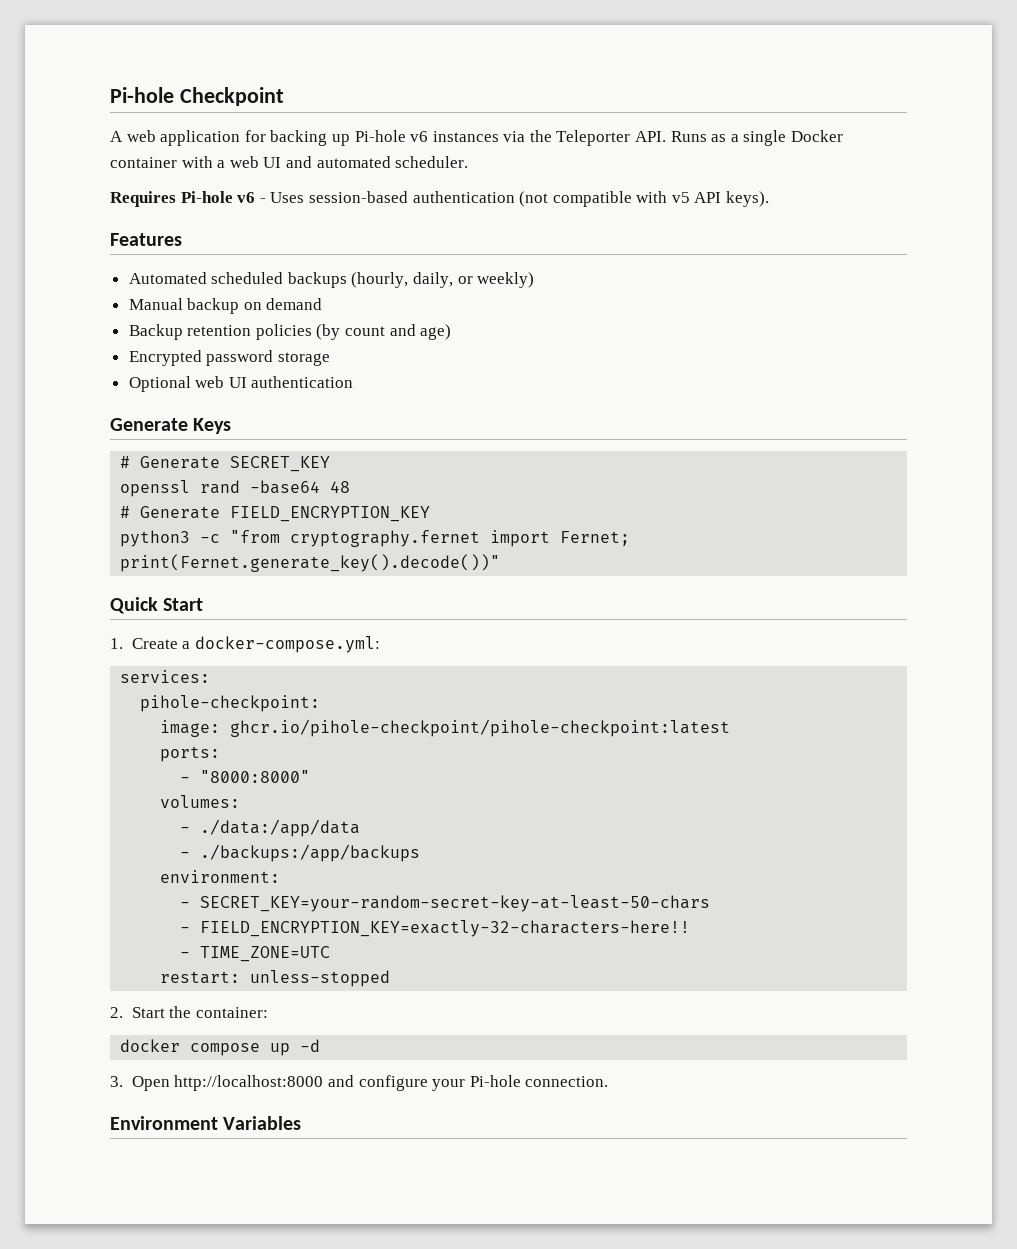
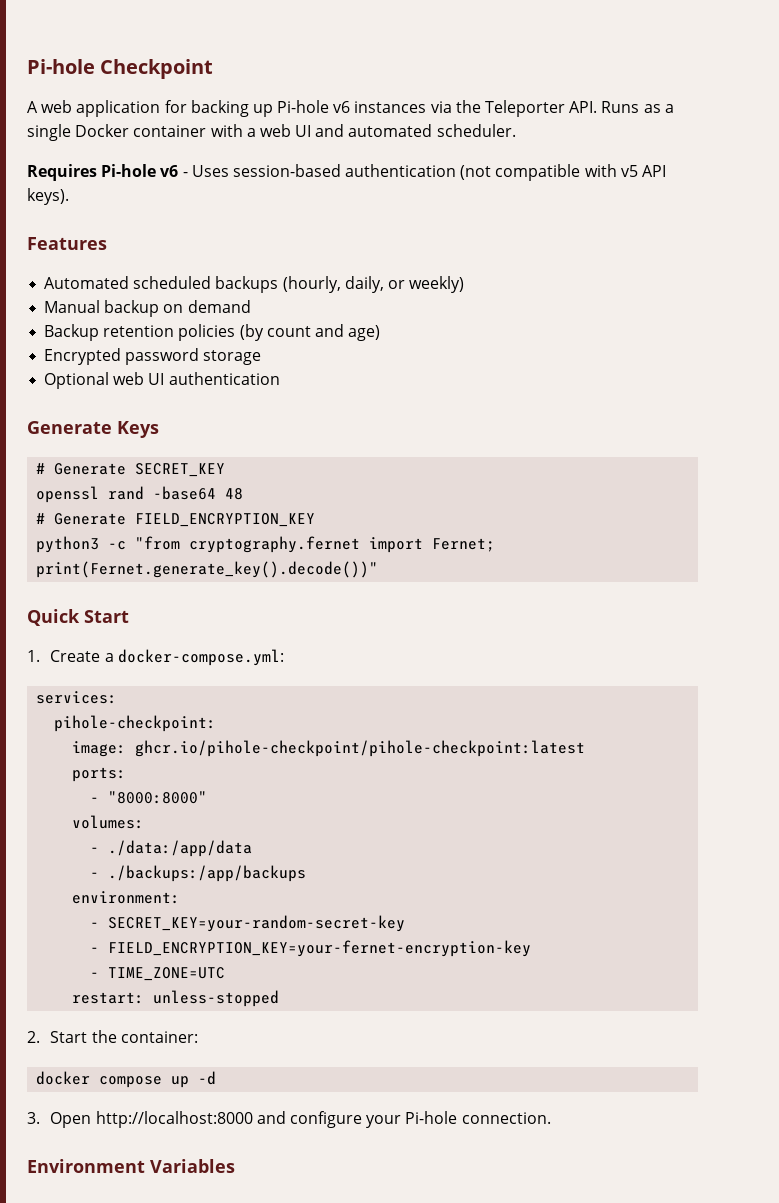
- - SECRET_KEY=your-random-secret-key-at-least-50-chars
- - FIELD_ENCRYPTION_KEY=exactly-32-characters-here!!
+ - SECRET_KEY=your-random-secret-key
+ - FIELD_ENCRYPTION_KEY=your-fernet-encryption-key

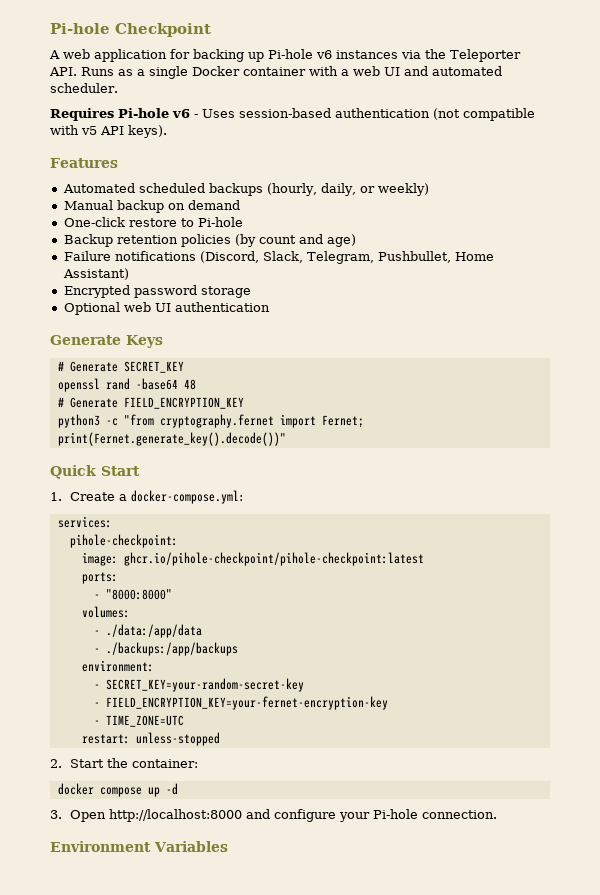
+ One-click restore to Pi-hole
+ Failure notifications (Discord, Slack, Telegram, Pushbullet, Home Assistant)

